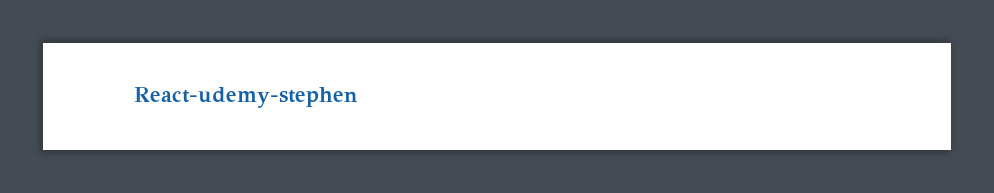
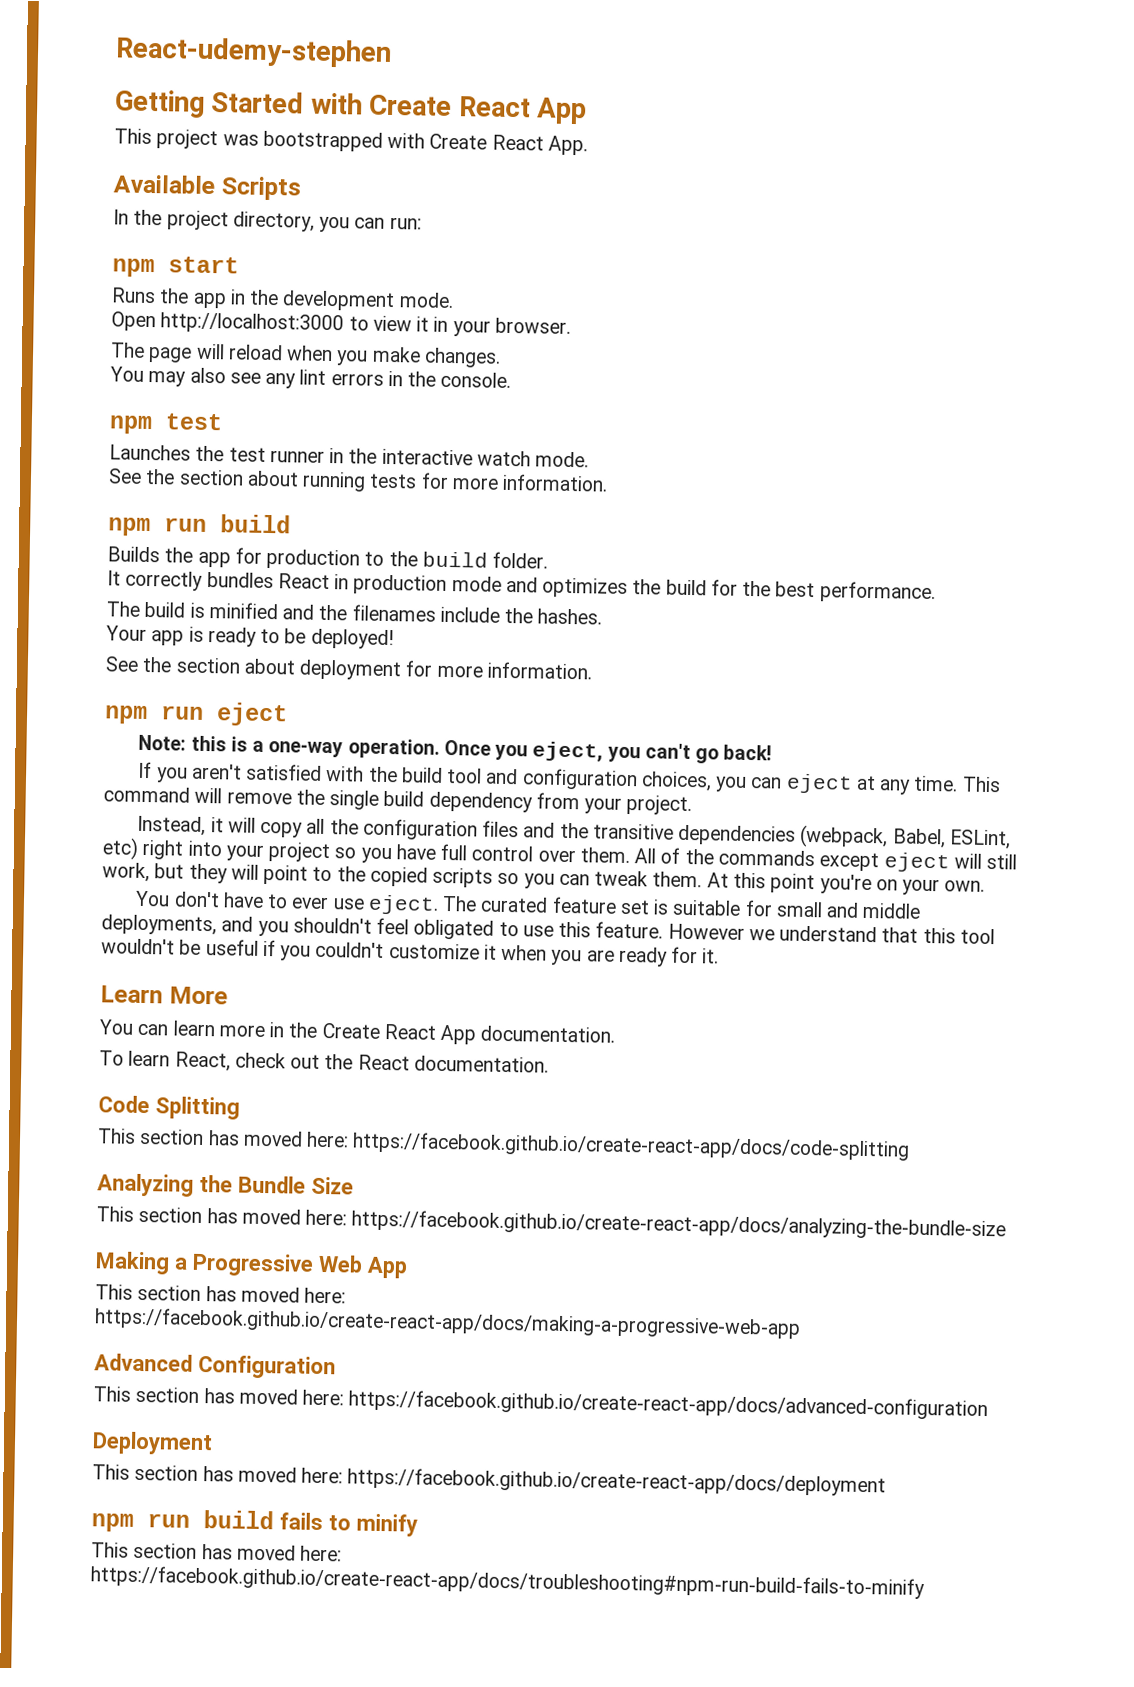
+ Getting Started with Create React App
+ This project was bootstrapped with Create React App.
+ Available Scripts
+ In the project directory, you can run:
+ npm start
+ Runs the app in the development mode.
+ Open http://localhost:3000 to view it in your browser.
+ The page will reload when you make changes.
+ You may also see any lint errors in the console.
+ npm test
+ Launches the test runner in the interactive watch mode.
+ See the section about running tests for more information.
+ npm run build
+ Builds the app for production to the build folder.
+ It correctly bundles React in production mode and optimizes the build for the best performance.
+ The build is minified and the filenames include the hashes.
+ Your app is ready to be deployed!
+ See the section about deployment for more information.
+ npm run eject
+ Note: this is a one-way operation. Once you eject, you can't go back!
+ If you aren't satisfied with the build tool and configuration choices, you can eject at any time. This command will remove the single build dependency from your project.
+ Instead, it will copy all the configuration files and the transitive dependencies (webpack, Babel, ESLint, etc) right into your project so you have full control over them. All of the commands except eject will still work, but they will point to the copied scripts so you can tweak them. At this point you're on your own.
+ You don't have to ever use eject. The curated feature set is suitable for small and middle deployments, and you shouldn't feel obligated to use this feature. However we understand that this tool wouldn't be useful if you couldn't customize it when you are ready for it.
+ Learn More
+ You can learn more in the Create React App documentation.
+ To learn React, check out the React documentation.
+ Code Splitting
+ This section has moved here: https://facebook.github.io/create-react-app/docs/code-splitting
+ Analyzing the Bundle Size
+ This section has moved here: https://facebook.github.io/create-react-app/docs/analyzing-the-bundle-size
+ Making a Progressive Web App
+ This section has moved here: https://facebook.github.io/create-react-app/docs/making-a-progressive-web-app
+ Advanced Configuration
+ This section has moved here: https://facebook.github.io/create-react-app/docs/advanced-configuration
+ Deployment
+ This section has moved here: https://facebook.github.io/create-react-app/docs/deployment
+ npm run build fails to minify
+ This section has moved here: https://facebook.github.io/create-react-app/docs/troubleshooting#npm-run-build-fails-to-minify

